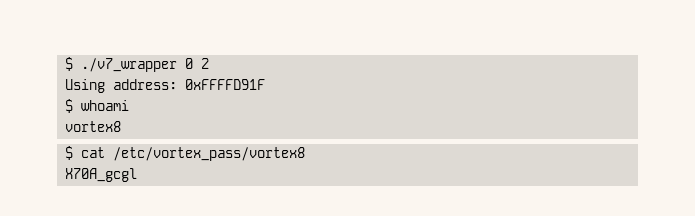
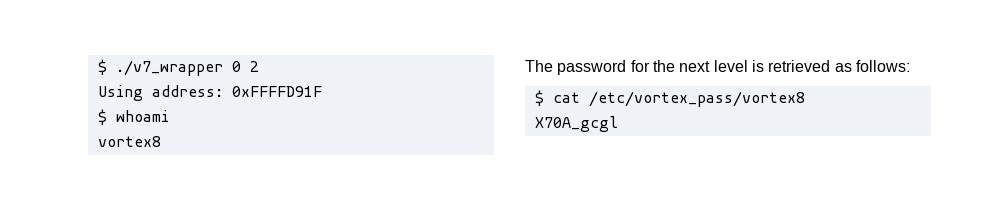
+ The password for the next level is retrieved as follows:

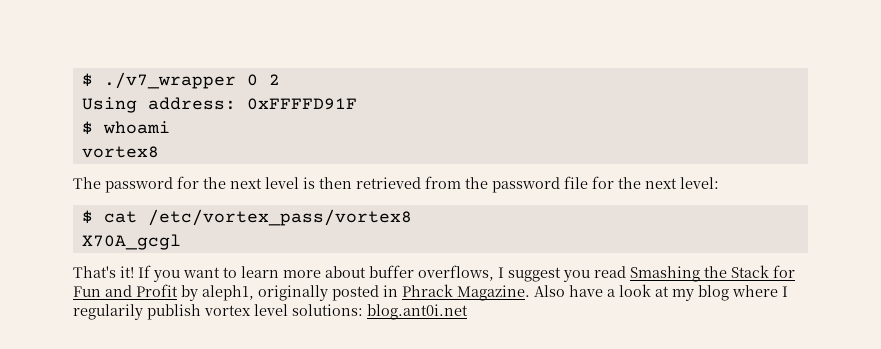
- The password for the next level is retrieved as follows:
+ The password for the next level is then retrieved from the password file for the next level:
  $ cat /etc/vortex_pass/vortex8
  X70A_gcgl
+ That's it! If you want to learn more about buffer overflows, I suggest you read Smashing the Stack for Fun and Profit by aleph1, originally posted in Phrack Magazine. Also have a look at my blog where I regularily publish vortex level solutions: blog.ant0i.net

